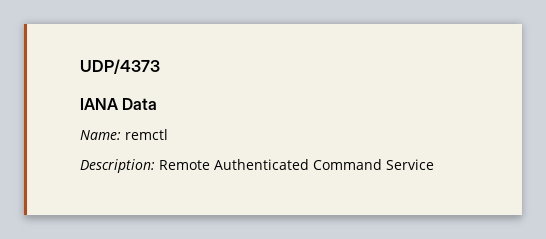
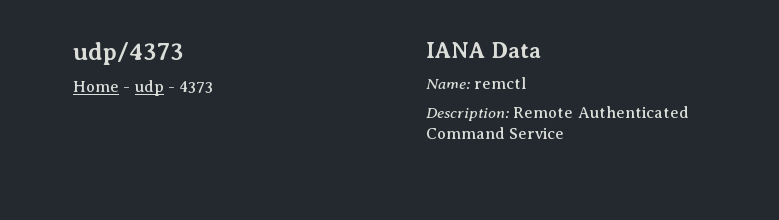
- UDP/4373
+ udp/4373
+ Home - udp - 4373

